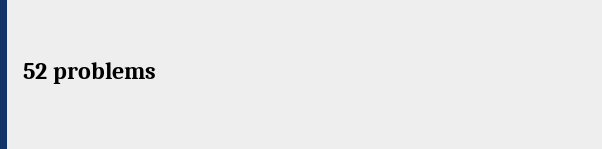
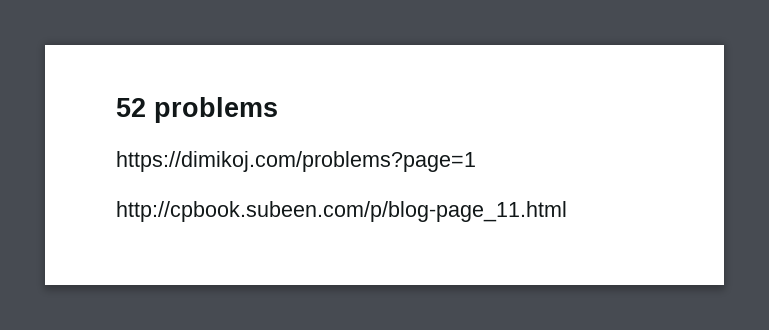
+ https://dimikoj.com/problems?page=1
+ http://cpbook.subeen.com/p/blog-page_11.html

